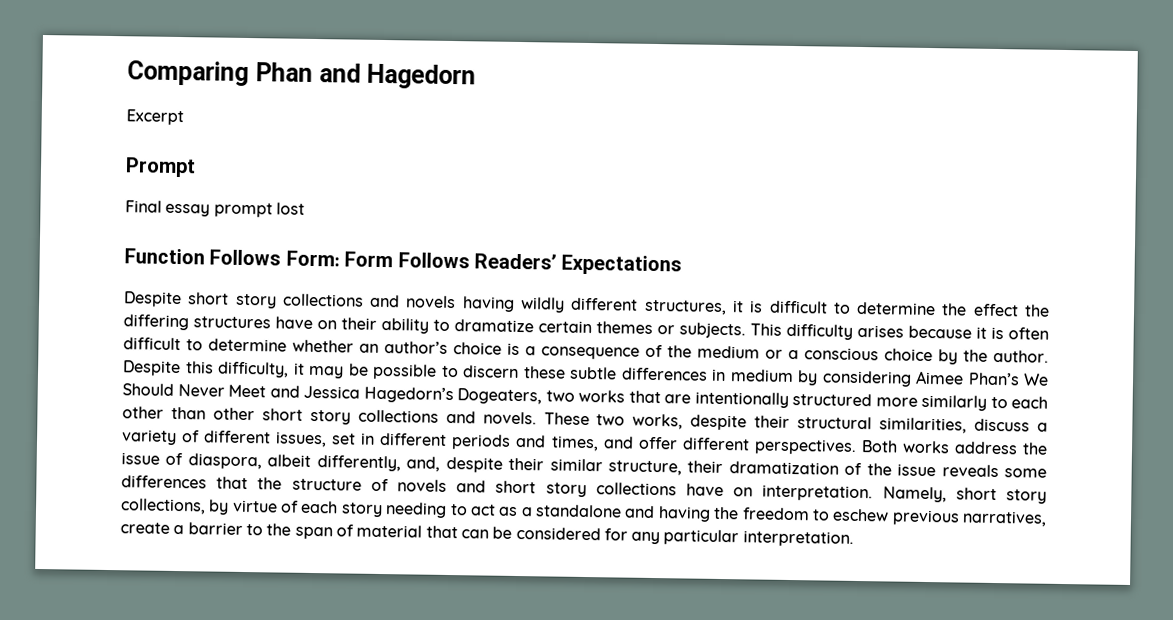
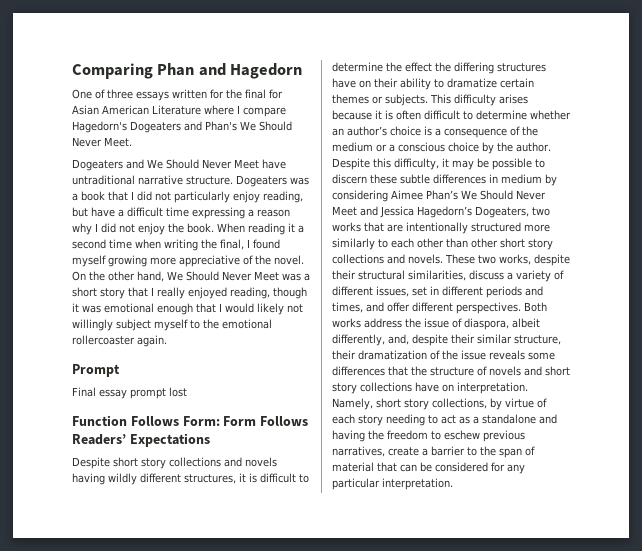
- Excerpt
+ One of three essays written for the final for Asian American Literature where I compare Hagedorn's Dogeaters and Phan's We Should Never Meet.
+ Dogeaters and We Should Never Meet have untraditional narrative structure. Dogeaters was a book that I did not particularly enjoy reading, but have a difficult time expressing a reason why I did not enjoy the book. When reading it a second time when writing the final, I found myself growing more appreciative of the novel. On the other hand, We Should Never Meet was a short story that I really enjoyed reading, though it was emotional enough that I would likely not willingly subject myself to the emotional rollercoaster again.

